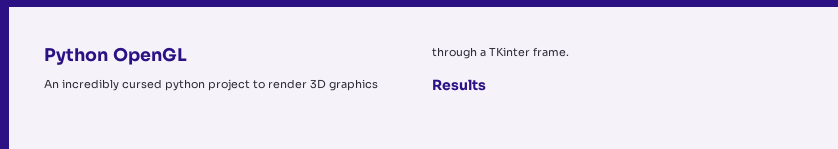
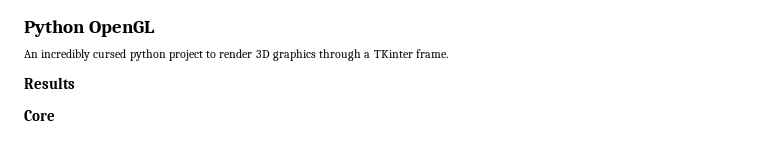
+ Core

